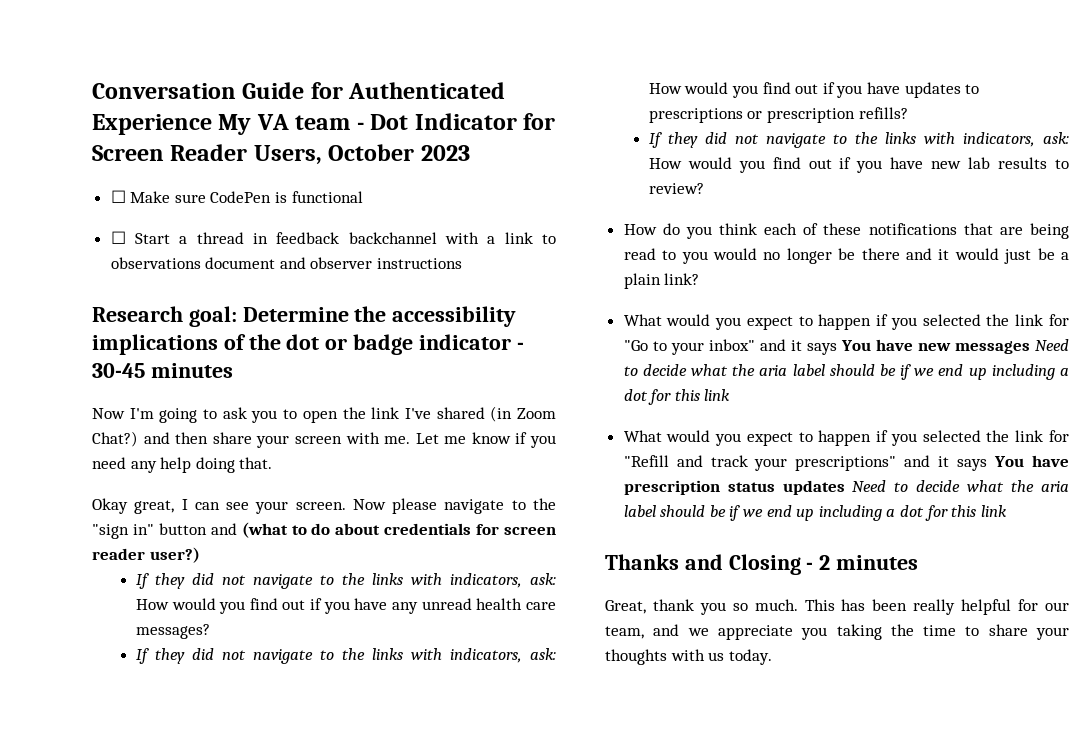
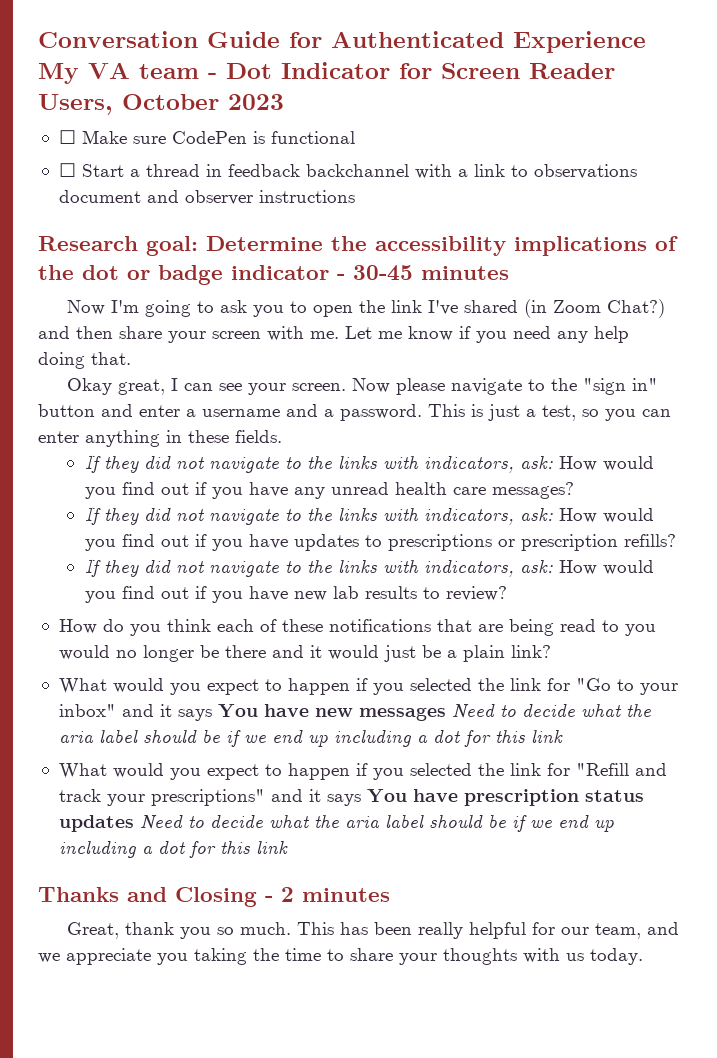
- Now please navigate to the "sign in" button and (what to do about credentials for screen reader user?)
+ Now please navigate to the "sign in" button and enter a username and a password. This is just a test, so you can enter anything in these fields.

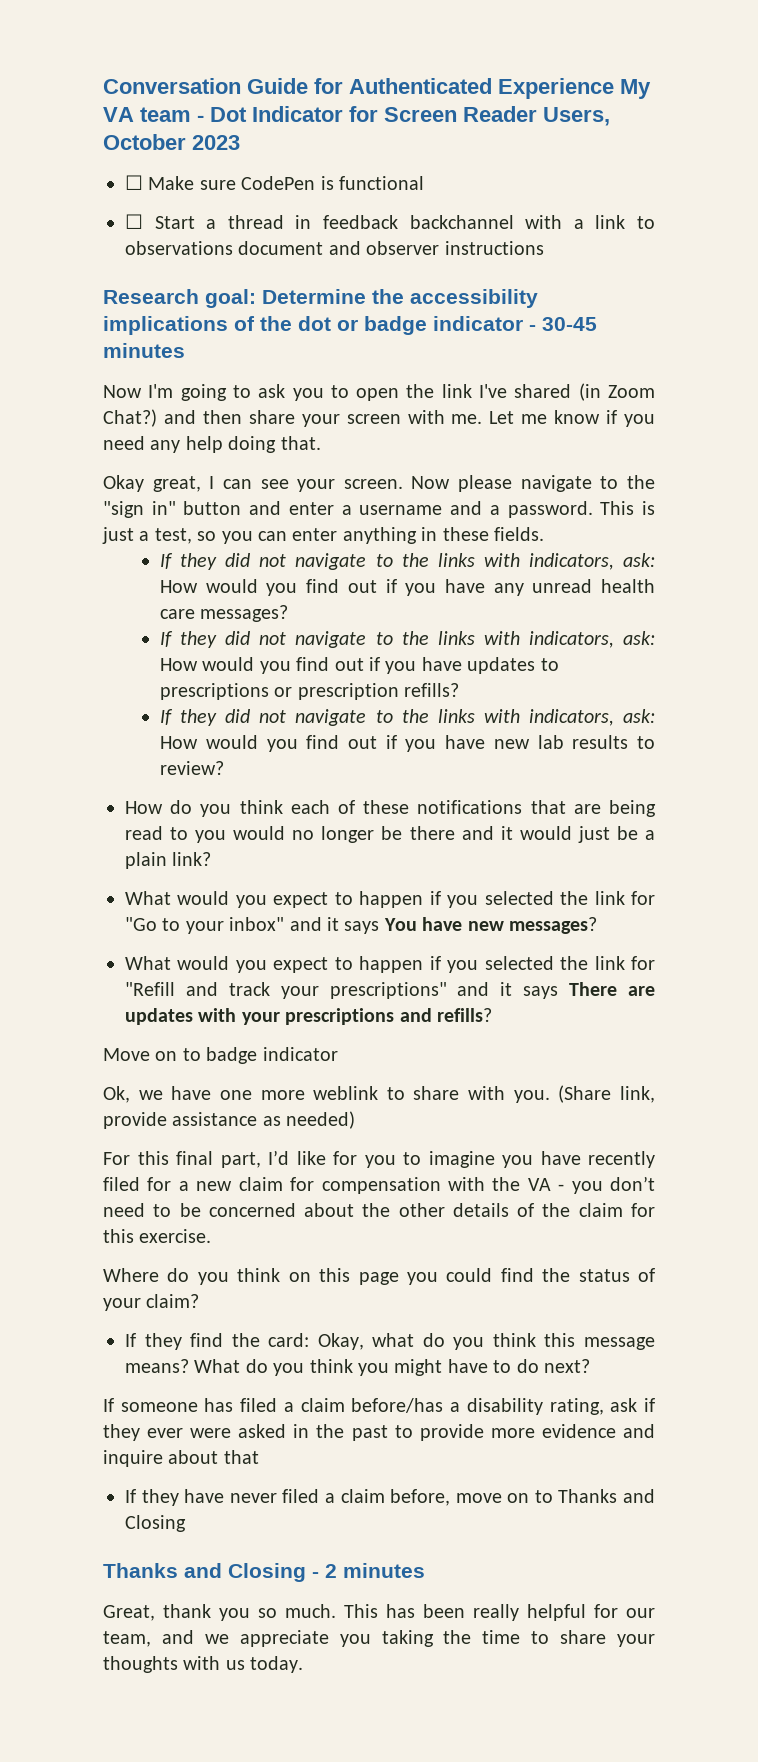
- What would you expect to happen if you selected the link for "Go to your inbox" and it says You have new messages Need to decide what the aria label should be if we end up including a dot for this link
+ What would you expect to happen if you selected the link for "Go to your inbox" and it says You have new messages?
- What would you expect to happen if you selected the link for "Refill and track your prescriptions" and it says You have prescription status updates Need to decide what the aria label should be if we end up including a dot for this link
+ What would you expect to happen if you selected the link for "Refill and track your prescriptions" and it says There are updates with your prescriptions and refills?
+ Move on to badge indicator
+ Ok, we have one more weblink to share with you. (Share link, provide assistance as needed)
+ For this final part, I’d like for you to imagine you have recently filed for a new claim for compensation with the VA - you don’t need to be concerned about the other details of the claim for this exercise.
+ Where do you think on this page you could find the status of your claim?
+ If they find the card: Okay, what do you think this message means? What do you think you might have to do next?
+ If someone has filed a claim before/has a disability rating, ask if they ever were asked in the past to provide more evidence and inquire about that
+ If they have never filed a claim before, move on to Thanks and Closing

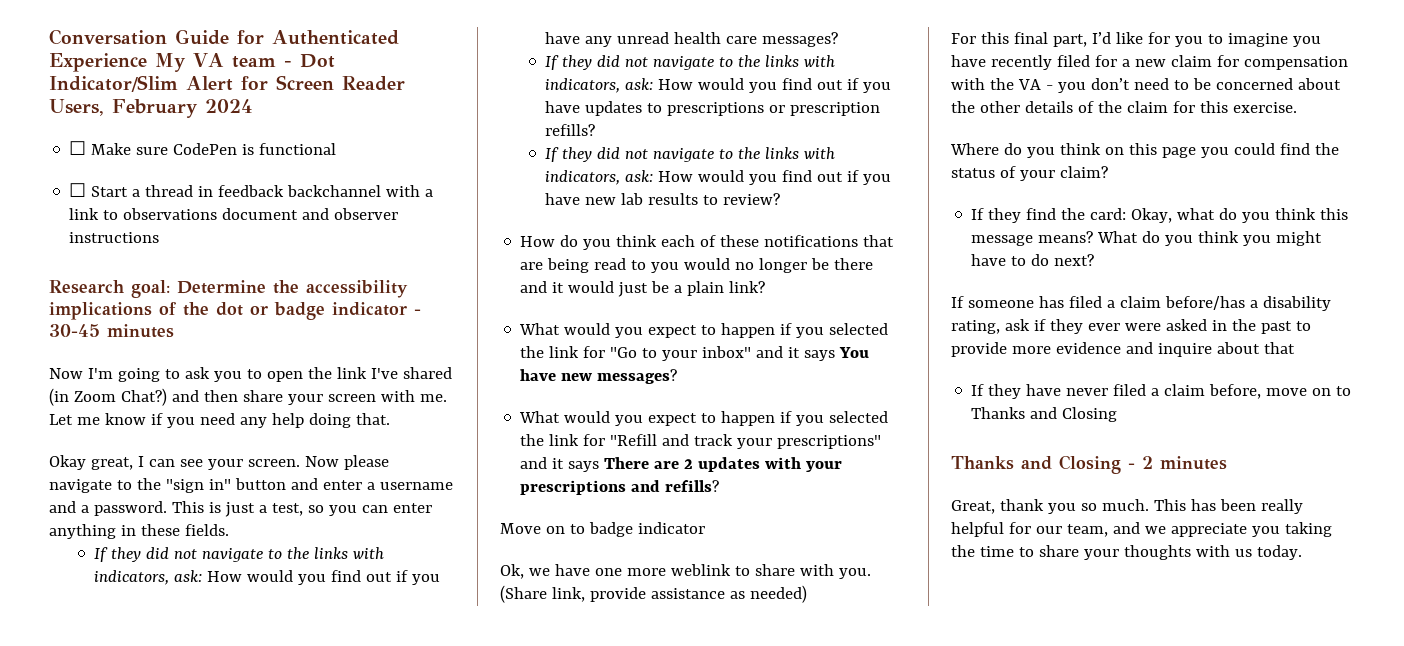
- Conversation Guide for Authenticated Experience My VA team - Dot Indicator for Screen Reader Users, October 2023
+ Conversation Guide for Authenticated Experience My VA team - Dot Indicator/Slim Alert for Screen Reader Users, February 2024
- What would you expect to happen if you selected the link for "Refill and track your prescriptions" and it says There are updates with your prescriptions and refills?
+ What would you expect to happen if you selected the link for "Refill and track your prescriptions" and it says There are 2 updates with your prescriptions and refills?

